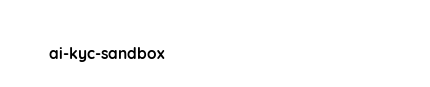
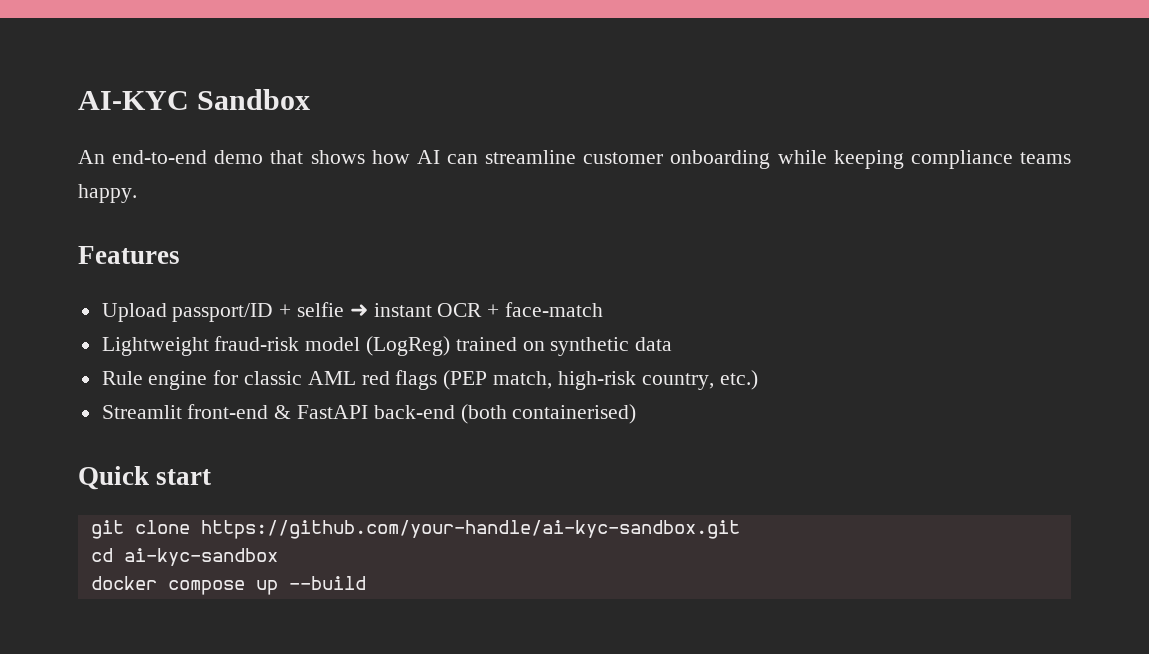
- ai-kyc-sandbox
+ AI‑KYC Sandbox
+ An end‑to‑end demo that shows how AI can streamline customer onboarding while keeping compliance teams happy.
+ Features
+ Upload passport/ID + selfie ➜ instant OCR + face‑match
+ Lightweight fraud‑risk model (LogReg) trained on synthetic data
+ Rule engine for classic AML red flags (PEP match, high‑risk country, etc.)
+ Streamlit front‑end & FastAPI back‑end (both containerised)
+ Quick start
+ git clone https://github.com/your‑handle/ai‑kyc‑sandbox.git
+ cd ai‑kyc‑sandbox
+ docker compose up --build

